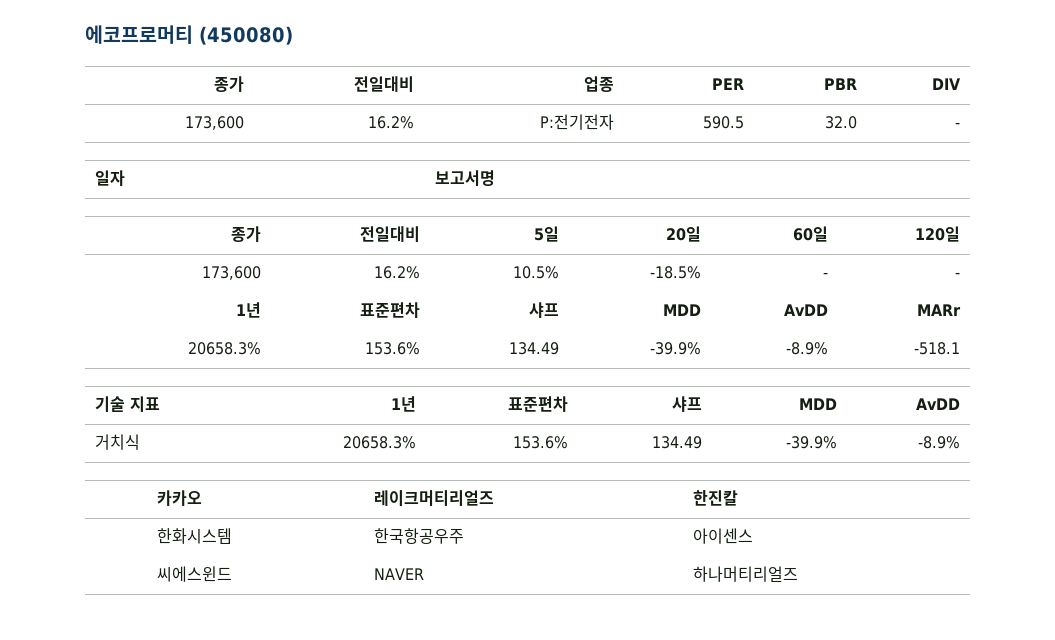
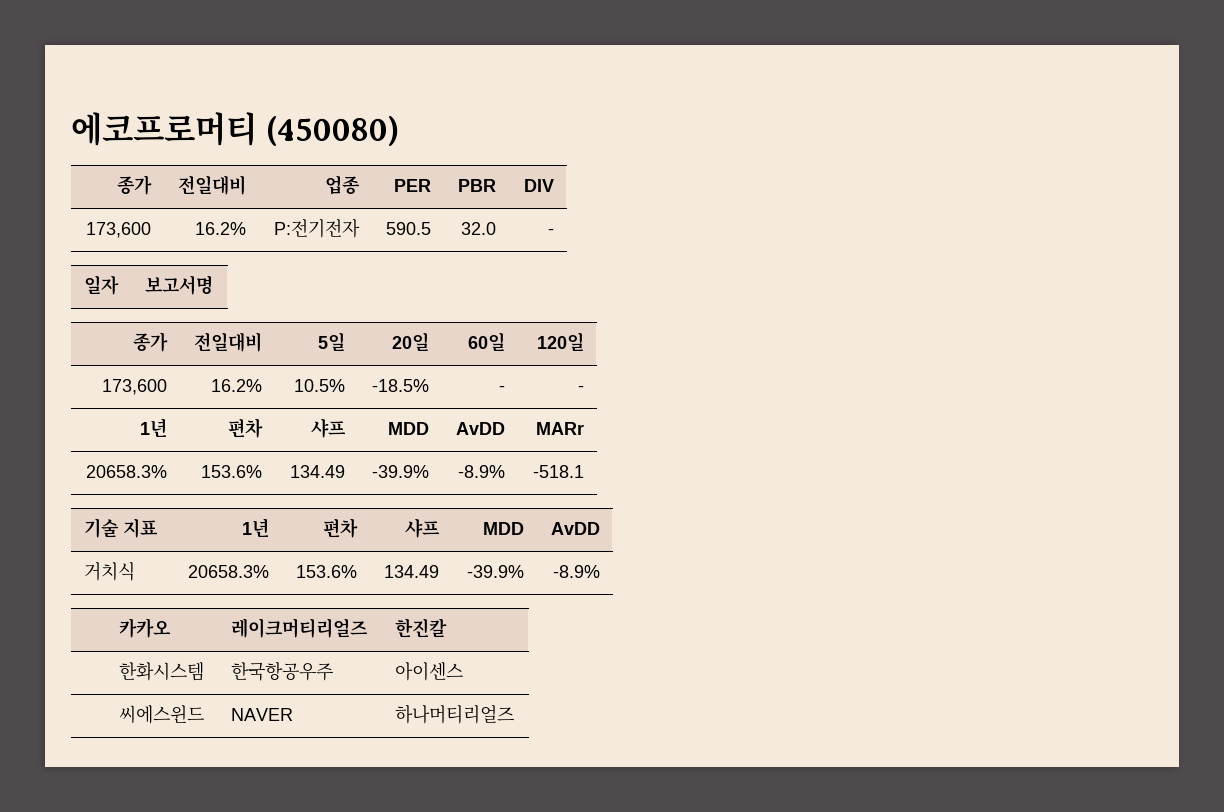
- 1년 | 표준편차 | 샤프 | MDD | AvDD | MARr
+ 1년 | 편차 | 샤프 | MDD | AvDD | MARr
- 기술 지표 | 1년 | 표준편차 | 샤프 | MDD | AvDD
+ 기술 지표 | 1년 | 편차 | 샤프 | MDD | AvDD

